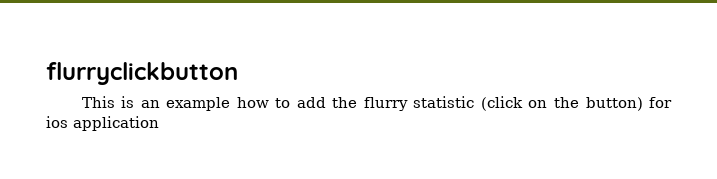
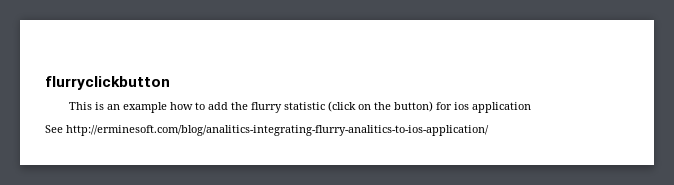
+ See http://erminesoft.com/blog/analitics-integrating-flurry-analitics-to-ios-application/

